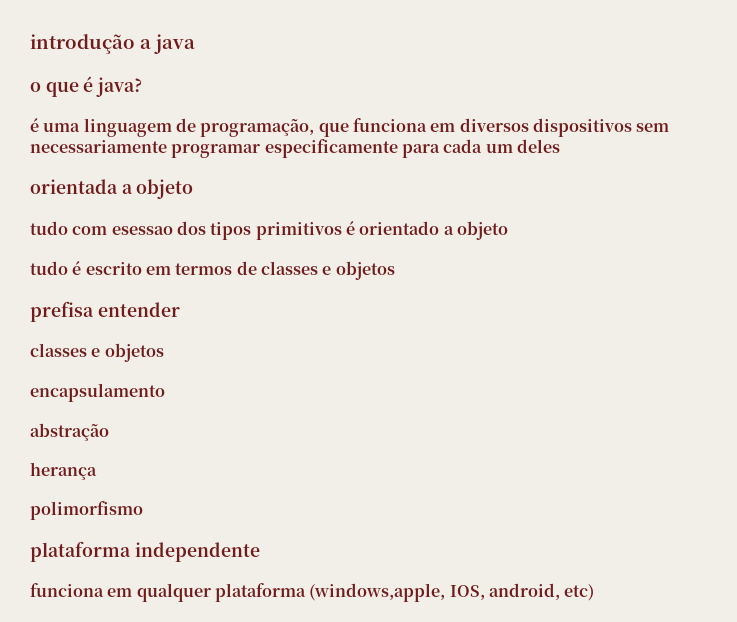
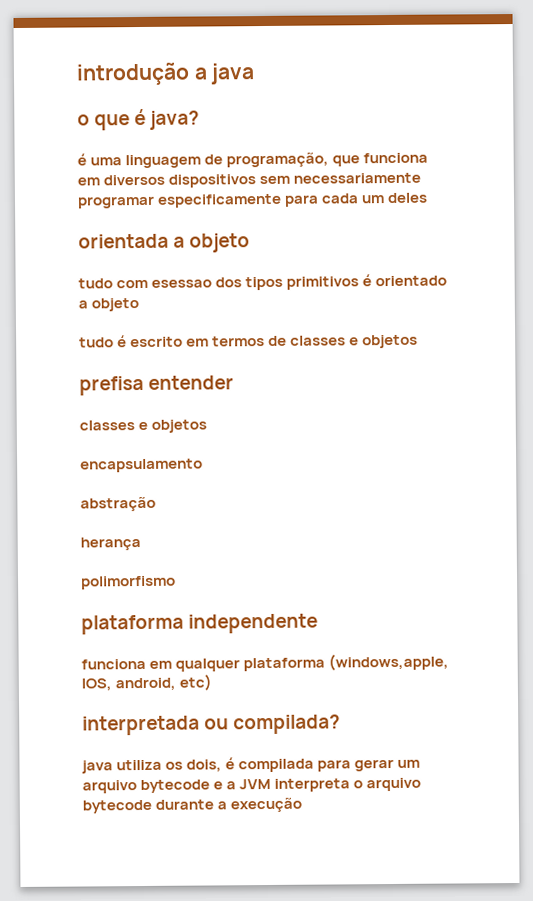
+ interpretada ou compilada?
+ java utiliza os dois, é compilada para gerar um arquivo bytecode e a JVM interpreta o arquivo bytecode durante a execução

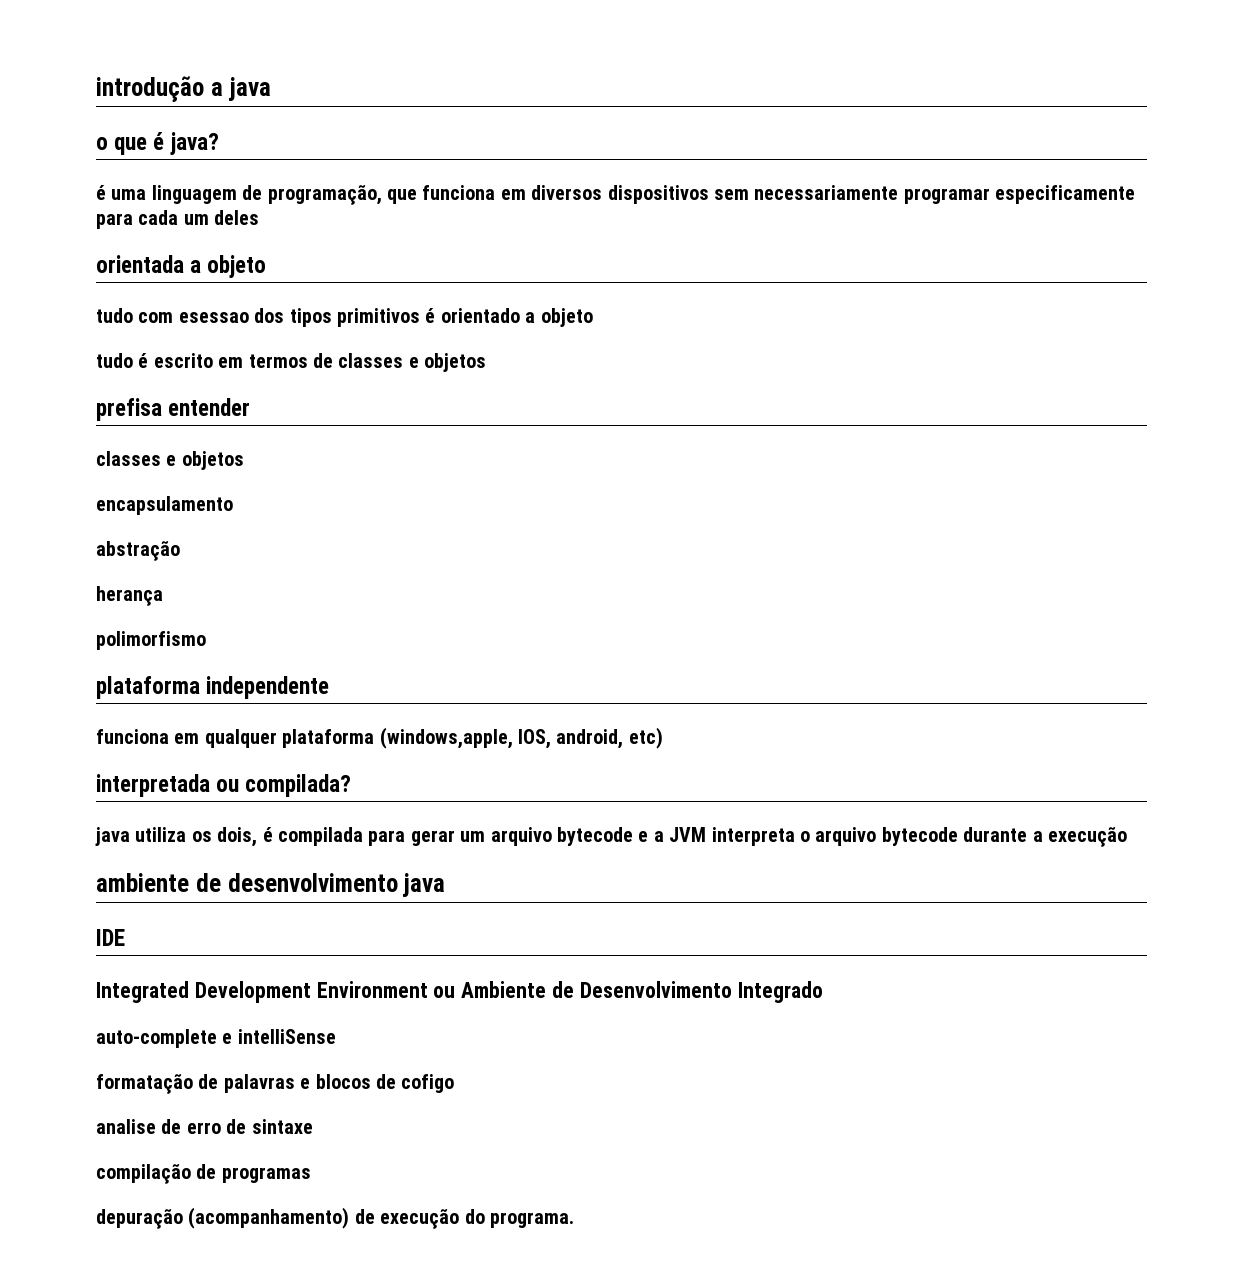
+ ambiente de desenvolvimento java
+ IDE
+ Integrated Development Environment ou Ambiente de Desenvolvimento Integrado
+ auto-complete e intelliSense
+ formatação de palavras e blocos de cofigo
+ analise de erro de sintaxe
+ compilação de programas
+ depuração (acompanhamento) de execução do programa.

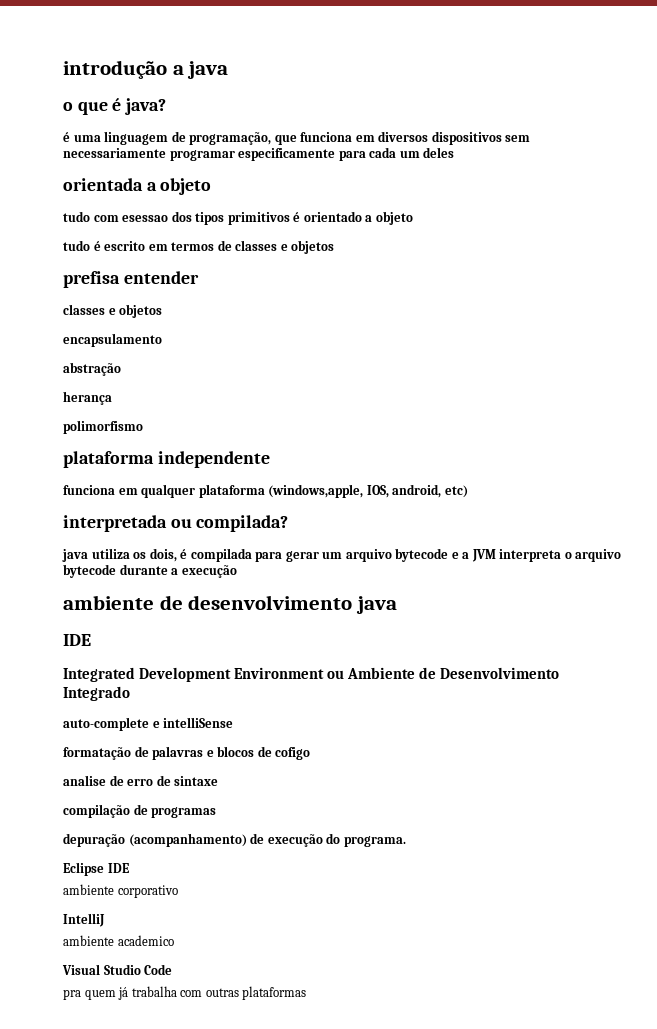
+ Eclipse IDE
+ ambiente corporativo
+ IntelliJ
+ ambiente academico
+ Visual Studio Code
+ pra quem já trabalha com outras plataformas

